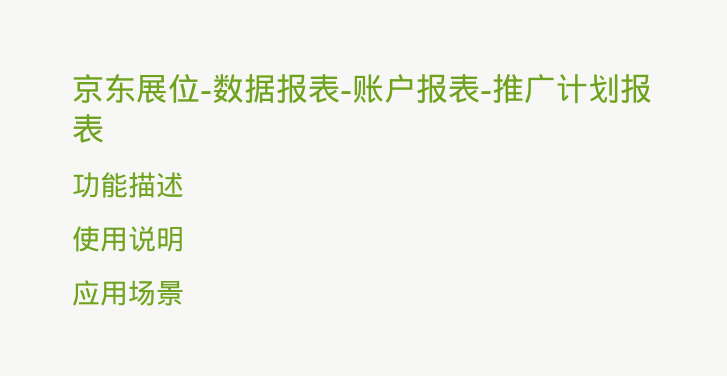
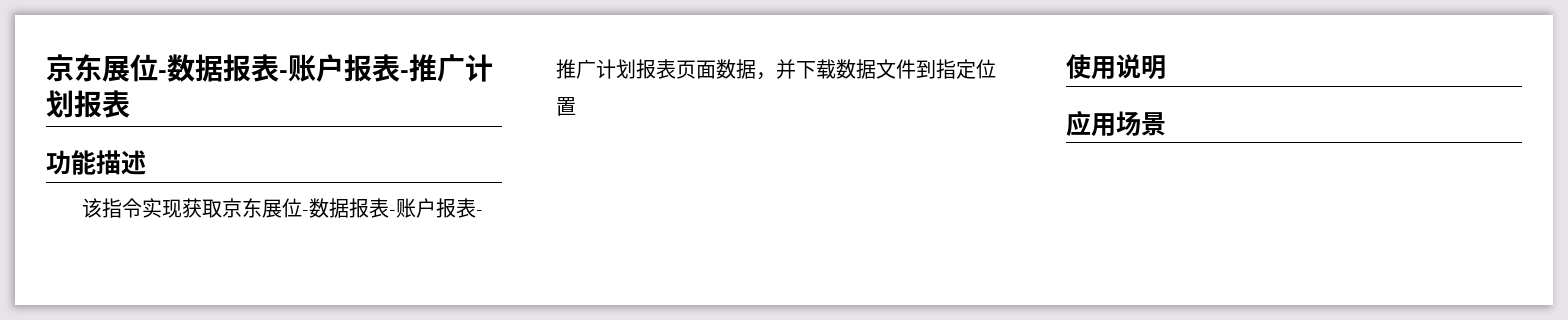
+ 该指令实现获取京东展位-数据报表-账户报表-推广计划报表页面数据，并下载数据文件到指定位置

